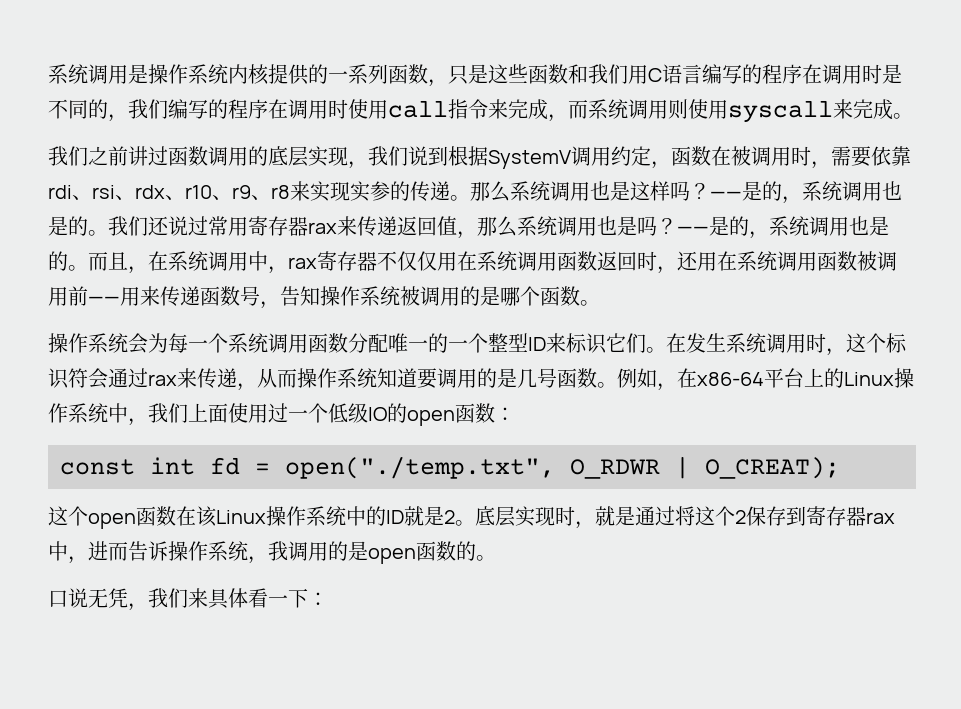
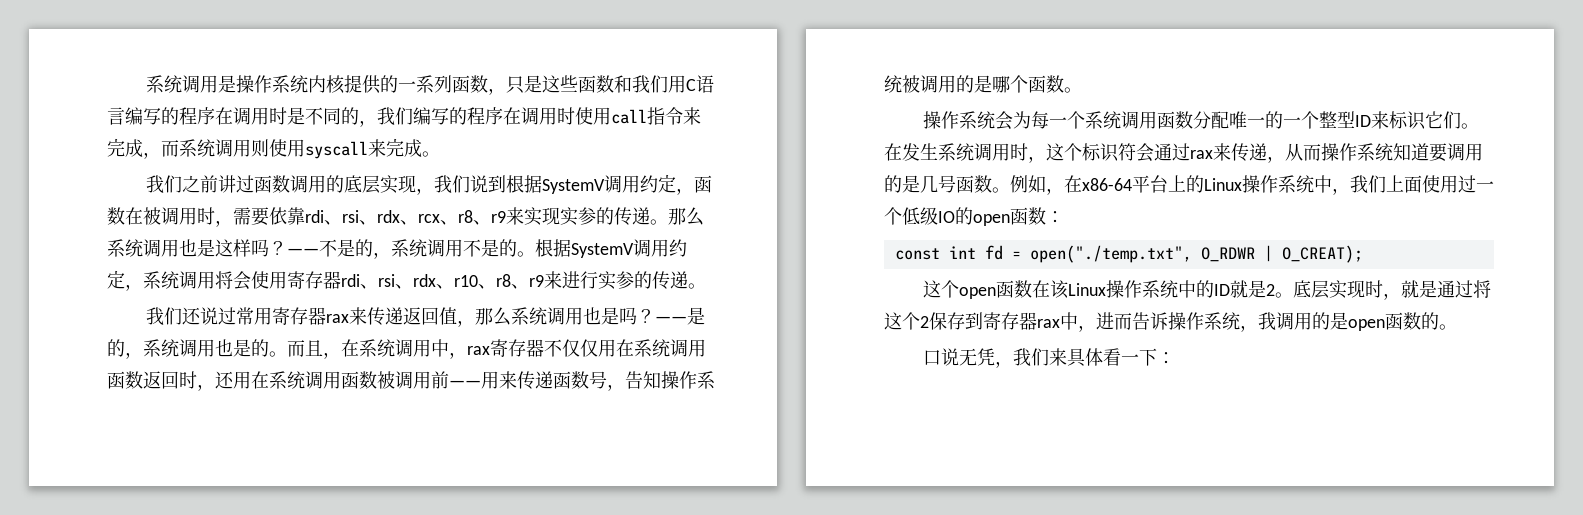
- 我们之前讲过函数调用的底层实现，我们说到根据SystemV调用约定，函数在被调用时，需要依靠rdi、rsi、rdx、r10、r9、r8来实现实参的传递。
+ 我们之前讲过函数调用的底层实现，我们说到根据SystemV调用约定，函数在被调用时，需要依靠rdi、rsi、rdx、rcx、r8、r9来实现实参的传递。
- ——是的，系统调用也是的。我们还说过常用寄存器rax来传递返回值，那么系统调用也是吗？
+ ——不是的，系统调用不是的。根据SystemV调用约定，系统调用将会使用寄存器rdi、rsi、rdx、r10、r8、r9来进行实参的传递。
+ 我们还说过常用寄存器rax来传递返回值，那么系统调用也是吗？

